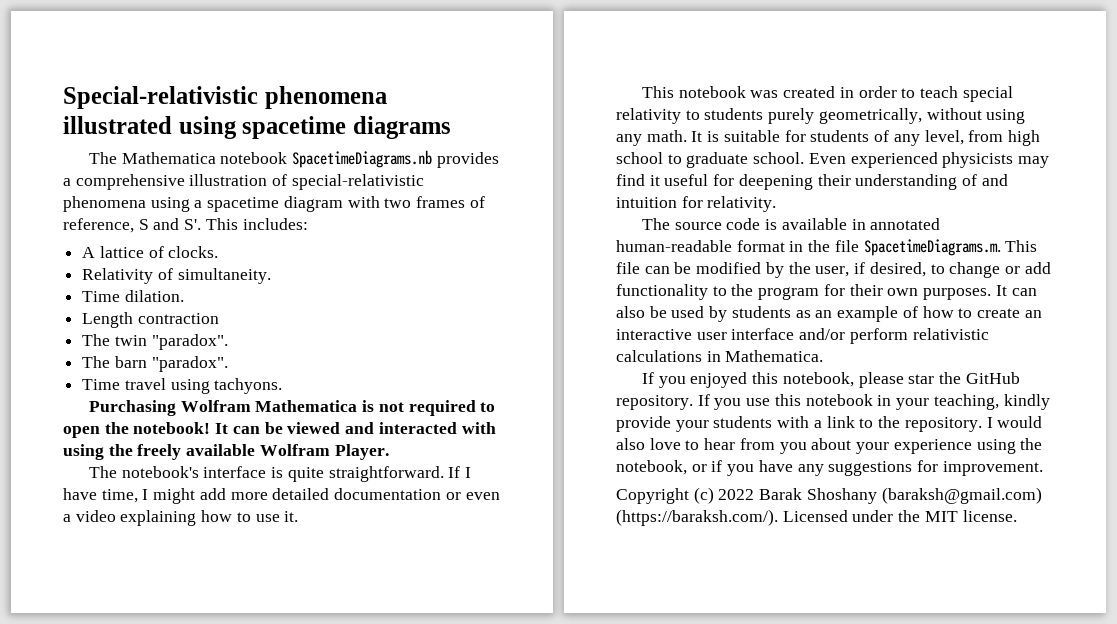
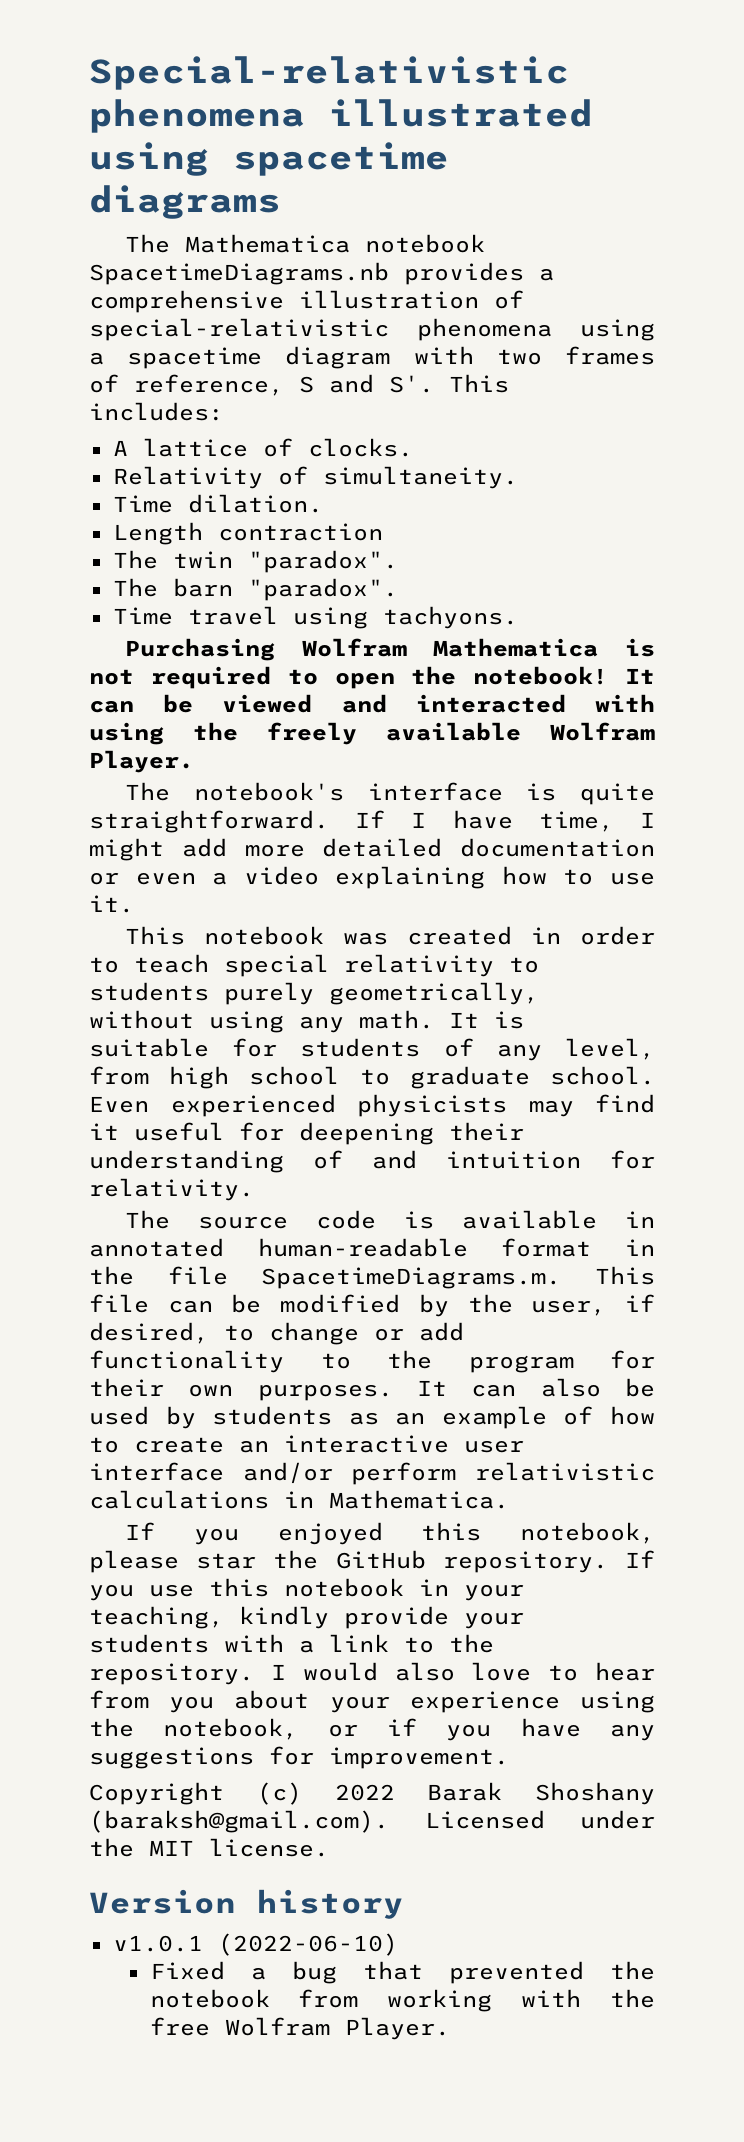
- Copyright (c) 2022 Barak Shoshany (baraksh@gmail.com) (https://baraksh.com/). Licensed under the MIT license.
+ Copyright (c) 2022 Barak Shoshany (baraksh@gmail.com). Licensed under the MIT license.
+ Version history
+ v1.0.1 (2022-06-10)
+ Fixed a bug that prevented the notebook from working with the free Wolfram Player.

